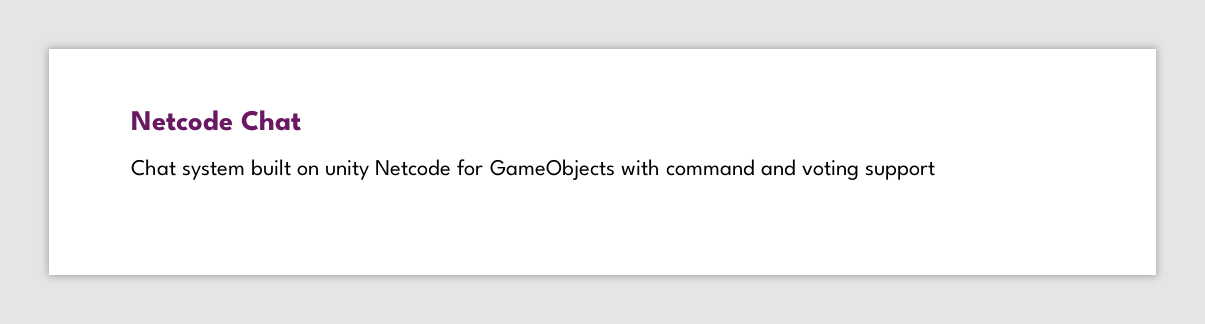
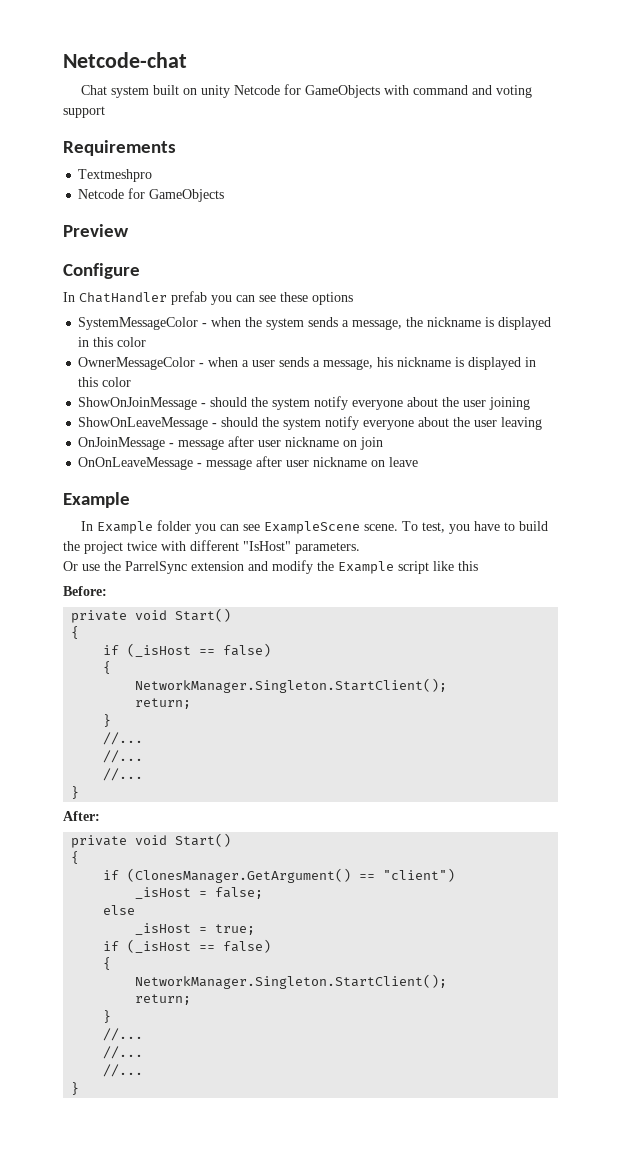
- Netcode Chat
+ Netcode-chat
+ Requirements
+ Textmeshpro
+ Netcode for GameObjects
+ Preview
+ Configure
+ In ChatHandler prefab you can see these options
+ SystemMessageColor - when the system sends a message, the nickname is displayed in this color
+ OwnerMessageColor - when a user sends a message, his nickname is displayed in this color
+ ShowOnJoinMessage - should the system notify everyone about the user joining
+ ShowOnLeaveMessage - should the system notify everyone about the user leaving
+ OnJoinMessage - message after user nickname on join
+ OnOnLeaveMessage - message after user nickname on leave
+ Example
+ In Example folder you can see ExampleScene scene. To test, you have to build the project twice with different "IsHost" parameters.
+ Or use the ParrelSync extension and modify the Example script like this
+ Before:
+ private void Start()
+ {
+ if (_isHost == false)
+ {
+ NetworkManager.Singleton.StartClient();
+ return;
+ }
+ //...
+ //...
+ //...
+ }
+ After:
+ private void Start()
+ {
+ if (ClonesManager.GetArgument() == "client")
+ _isHost = false;
+ else
+ _isHost = true;
+ if (_isHost == false)
+ {
+ NetworkManager.Singleton.StartClient();
+ return;
+ }
+ //...
+ //...
+ //...
+ }

